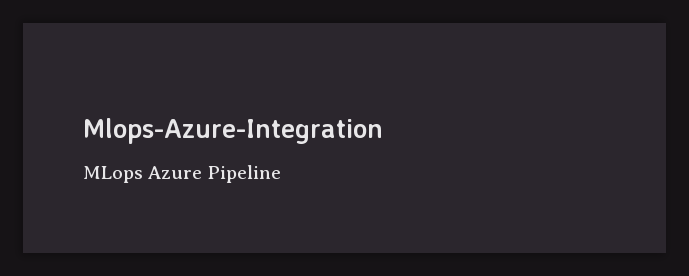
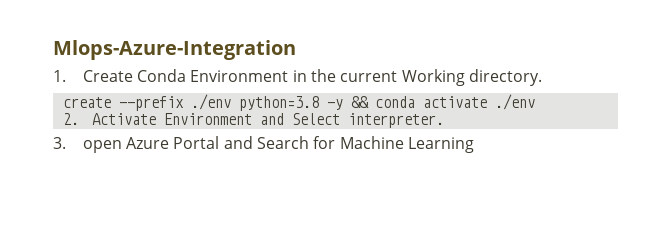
- MLops Azure Pipeline
+ 1. Create Conda Environment in the current Working directory.
+ create --prefix ./env python=3.8 -y && conda activate ./env
+ 2. Activate Environment and Select interpreter.
+ 3. open Azure Portal and Search for Machine Learning

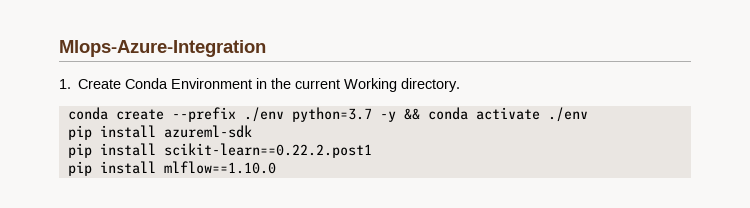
- create --prefix ./env python=3.8 -y && conda activate ./env
+ conda create --prefix ./env python=3.7 -y && conda activate ./env
- 2. Activate Environment and Select interpreter.
- 3. open Azure Portal and Search for Machine Learning
+ pip install azureml-sdk
+ pip install scikit-learn==0.22.2.post1
+ pip install mlflow==1.10.0

